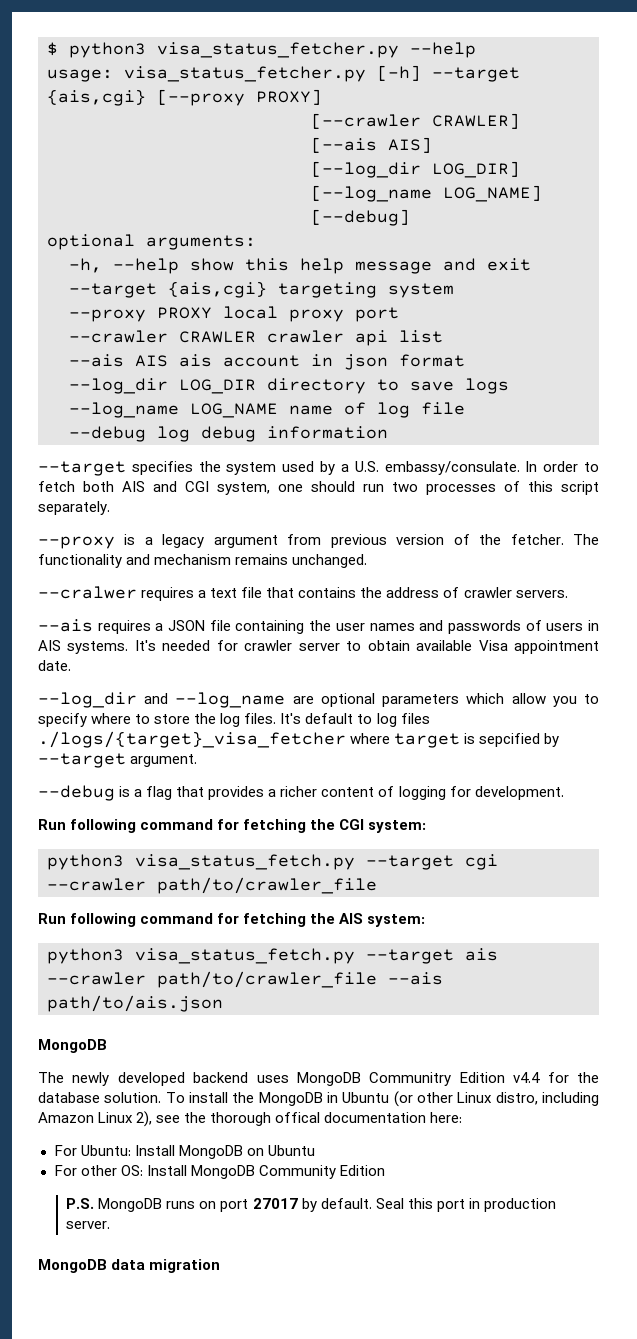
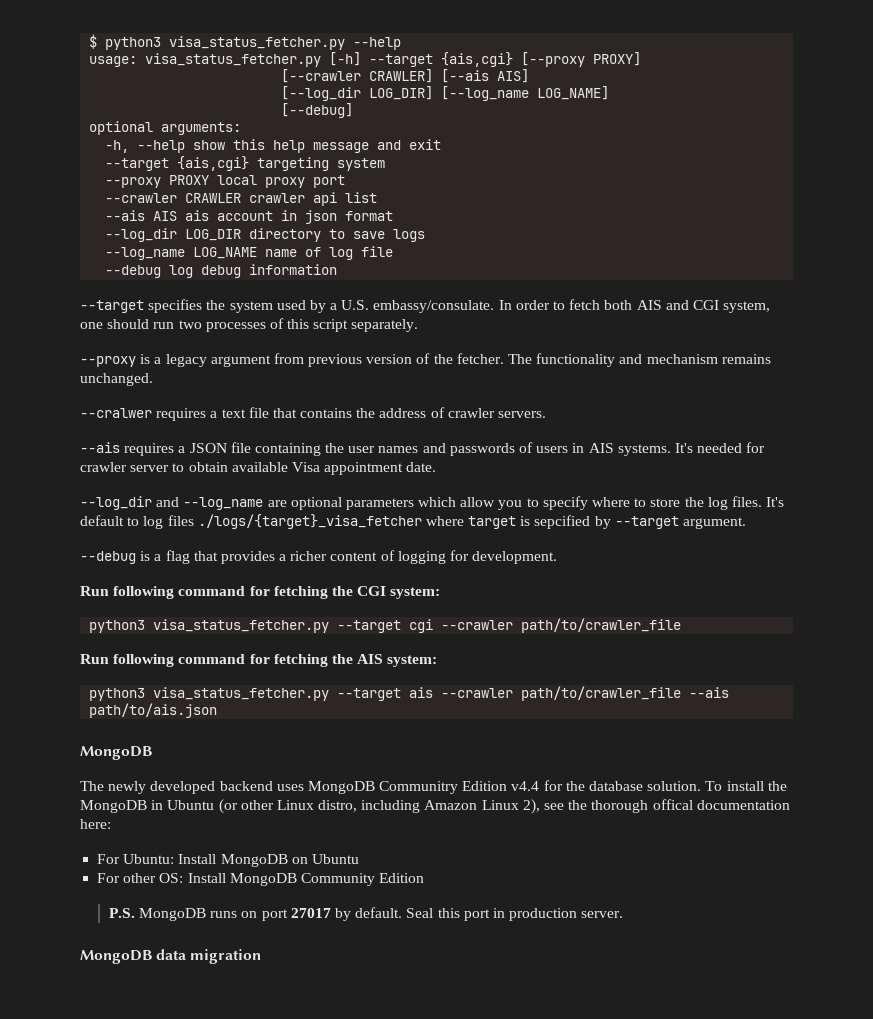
- python3 visa_status_fetch.py --target cgi --crawler path/to/crawler_file
+ python3 visa_status_fetcher.py --target cgi --crawler path/to/crawler_file
- python3 visa_status_fetch.py --target ais --crawler path/to/crawler_file --ais path/to/ais.json
+ python3 visa_status_fetcher.py --target ais --crawler path/to/crawler_file --ais path/to/ais.json

